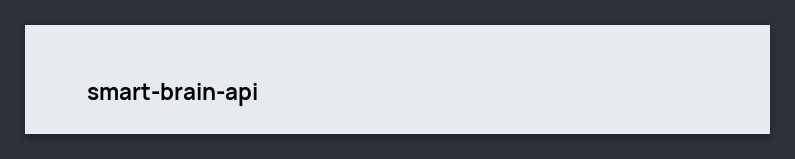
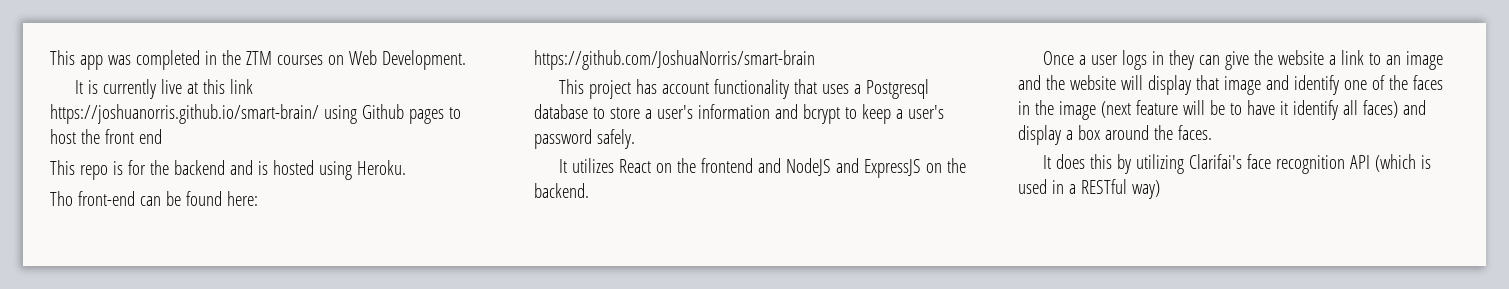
- smart-brain-api
+ This app was completed in the ZTM courses on Web Development.
+ It is currently live at this link https://joshuanorris.github.io/smart-brain/ using Github pages to host the front end
+ This repo is for the backend and is hosted using Heroku.
+ Tho front-end can be found here: https://github.com/JoshuaNorris/smart-brain
+ This project has account functionality that uses a Postgresql database to store a user's information and bcrypt to keep a user's password safely.
+ It utilizes React on the frontend and NodeJS and ExpressJS on the backend.
+ Once a user logs in they can give the website a link to an image and the website will display that image and identify one of the faces in the image (next feature will be to have it identify all faces) and display a box around the faces.
+ It does this by utilizing Clarifai's face recognition API (which is used in a RESTful way)

